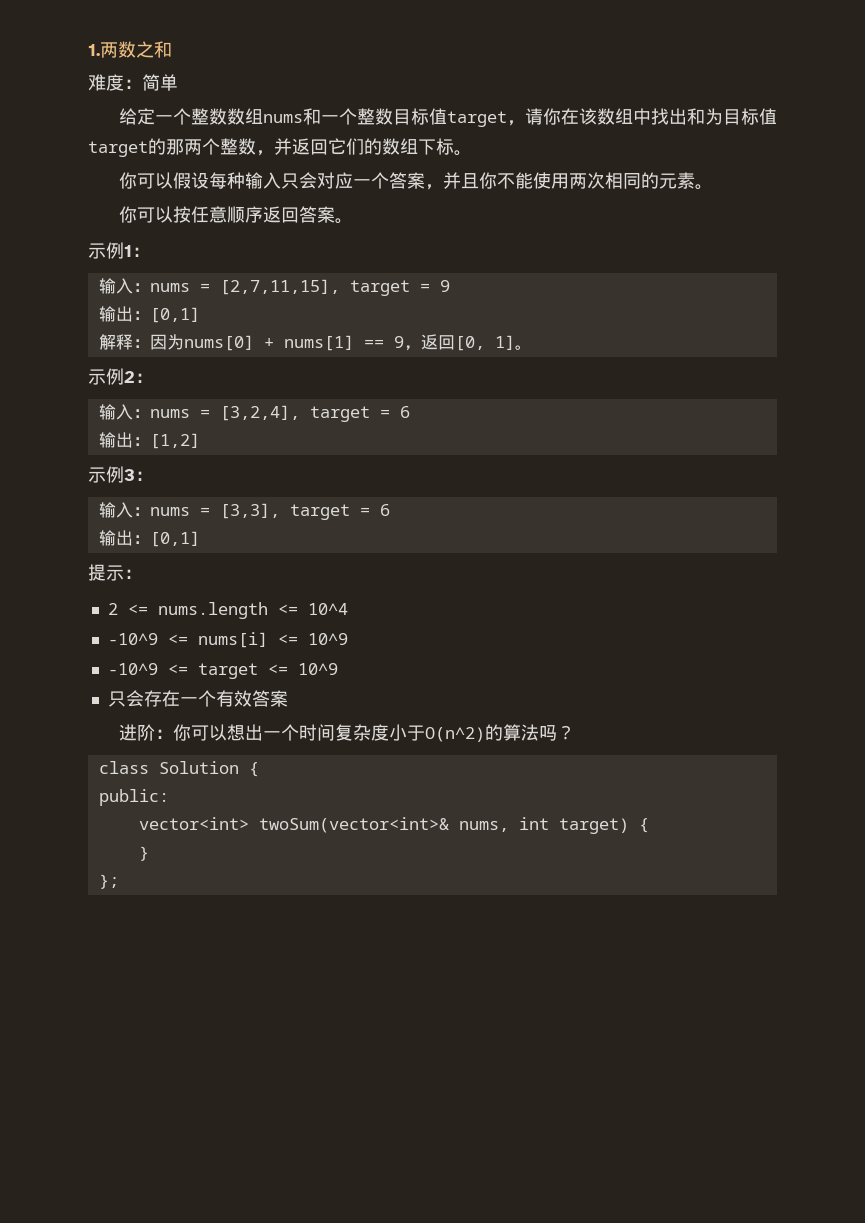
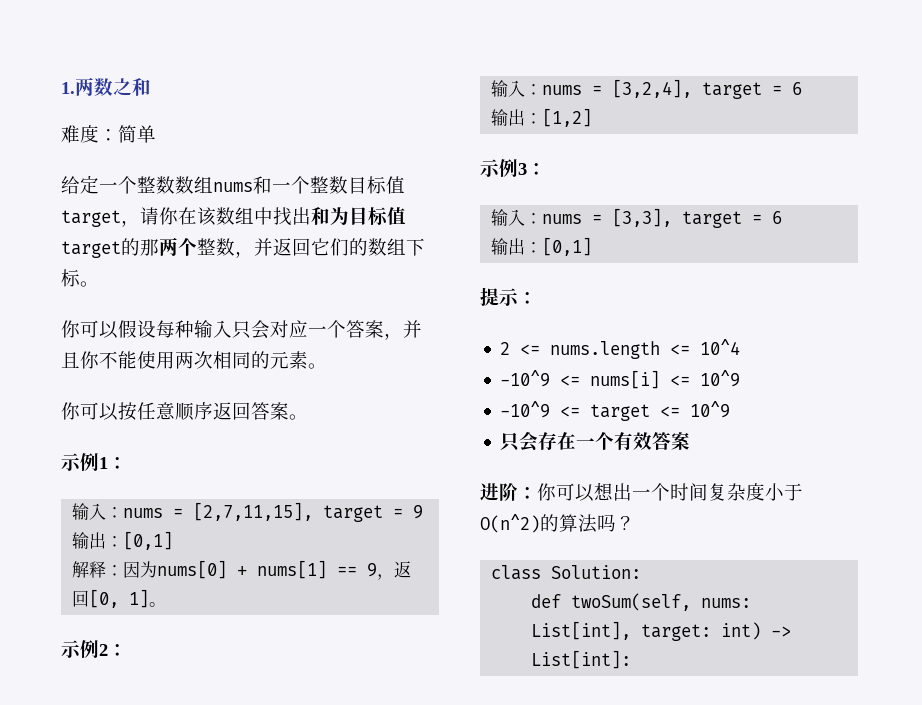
- class Solution {
- public:
- vector<int> twoSum(vector<int>& nums, int target) {
- }
- };
+ class Solution:
+ def twoSum(self, nums: List[int], target: int) -> List[int]:

